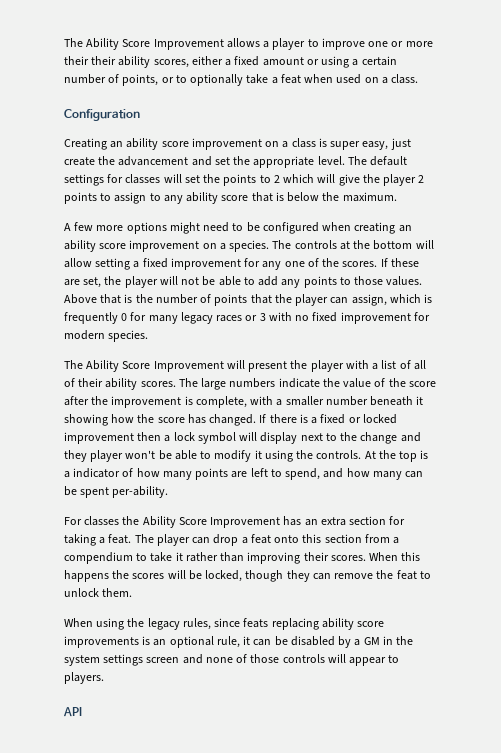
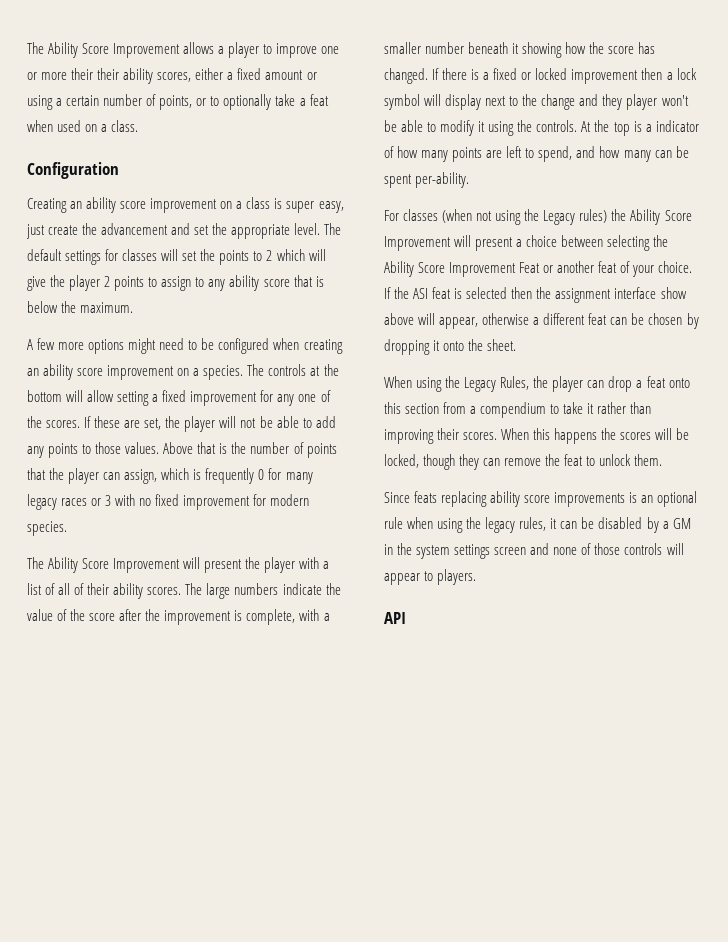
- For classes the Ability Score Improvement has an extra section for taking a feat. The player can drop a feat onto this section from a compendium to take it rather than improving their scores.
+ For classes (when not using the Legacy rules) the Ability Score Improvement will present a choice between selecting the Ability Score Improvement Feat or another feat of your choice. If the ASI feat is selected then the assignment interface show above will appear, otherwise a different feat can be chosen by dropping it onto the sheet.
+ When using the Legacy Rules, the player can drop a feat onto this section from a compendium to take it rather than improving their scores.
- When using the legacy rules, since feats replacing ability score improvements is an optional rule, it can be disabled by a GM in the system settings screen and none of those controls will appear to players.
+ Since feats replacing ability score improvements is an optional rule when using the legacy rules, it can be disabled by a GM in the system settings screen and none of those controls will appear to players.

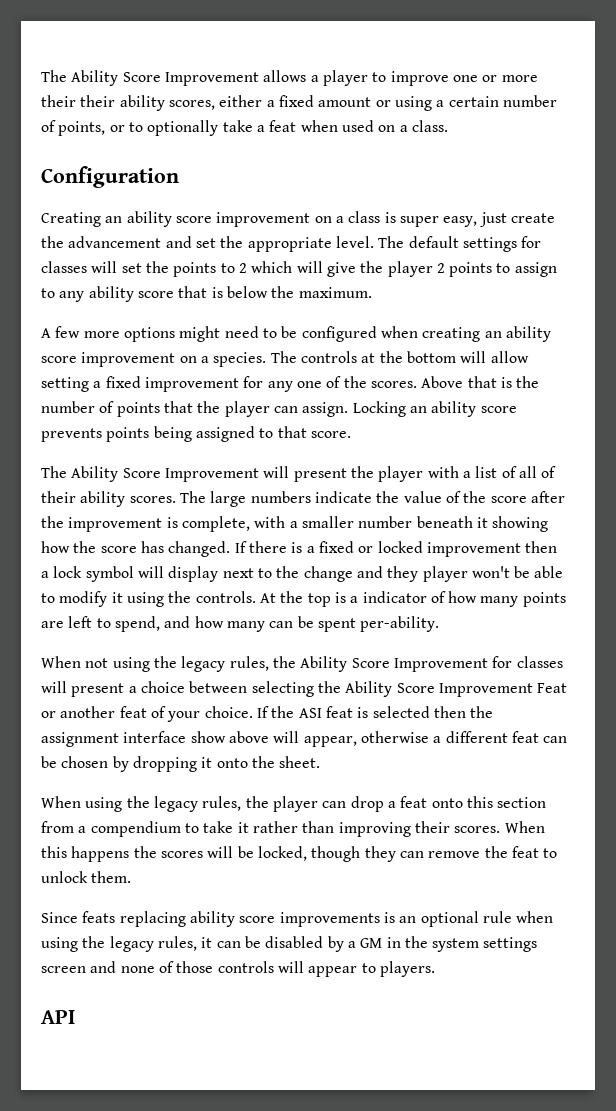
- If these are set, the player will not be able to add any points to those values.
- Above that is the number of points that the player can assign, which is frequently 0 for many legacy races or 3 with no fixed improvement for modern species.
+ Above that is the number of points that the player can assign. Locking an ability score prevents points being assigned to that score.
- For classes (when not using the Legacy rules) the Ability Score Improvement will present a choice between selecting the Ability Score Improvement Feat or another feat of your choice.
+ When not using the legacy rules, the Ability Score Improvement for classes will present a choice between selecting the Ability Score Improvement Feat or another feat of your choice.
- When using the Legacy Rules, the player can drop a feat onto this section from a compendium to take it rather than improving their scores.
+ When using the legacy rules, the player can drop a feat onto this section from a compendium to take it rather than improving their scores.

